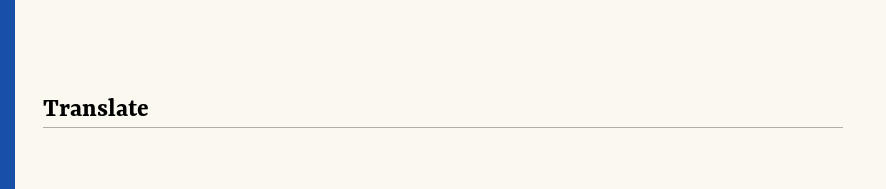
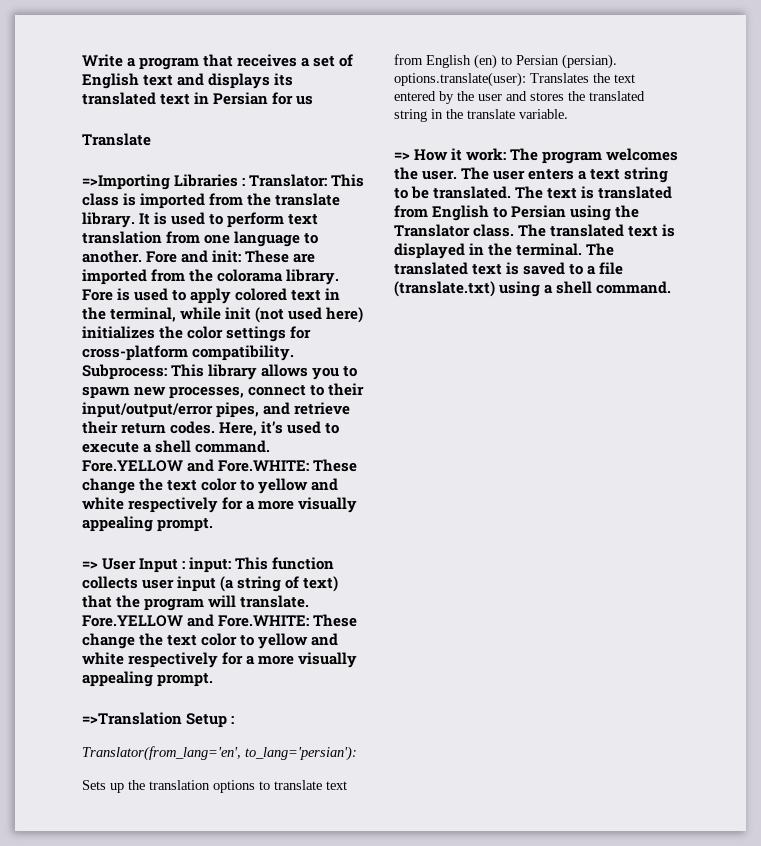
+ Write a program that receives a set of English text and displays its translated text in Persian for us
  Translate
+ =>Importing Libraries : Translator: This class is imported from the translate library. It is used to perform text translation from one language to another. Fore and init: These are imported from the colorama library. Fore is used to apply colored text in the terminal, while init (not used here) initializes the color settings for cross-platform compatibility. Subprocess: This library allows you to spawn new processes, connect to their input/output/error pipes, and retrieve their return codes. Here, it’s used to execute a shell command. Fore.YELLOW and Fore.WHITE: These change the text color to yellow and white respectively for a more visually appealing prompt.
+ => User Input : input: This function collects user input (a string of text) that the program will translate. Fore.YELLOW and Fore.WHITE: These change the text color to yellow and white respectively for a more visually appealing prompt.
+ =>Translation Setup :
+ Translator(from_lang='en', to_lang='persian'):
+ Sets up the translation options to translate text from English (en) to Persian (persian). options.translate(user): Translates the text entered by the user and stores the translated string in the translate variable.
+ => How it work: The program welcomes the user. The user enters a text string to be translated. The text is translated from English to Persian using the Translator class. The translated text is displayed in the terminal. The translated text is saved to a file (translate.txt) using a shell command.

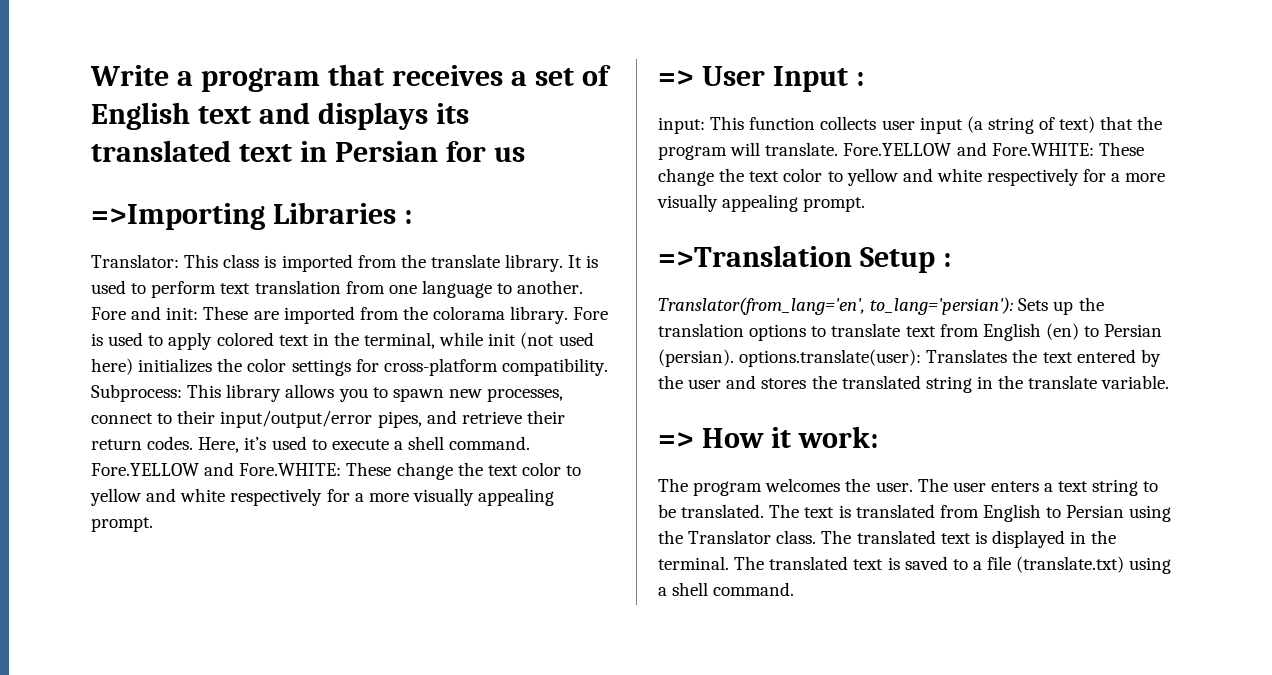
- Translate
- =>Importing Libraries : Translator: This class is imported from the translate library.
+ =>Importing Libraries :
+ Translator: This class is imported from the translate library.
- => User Input : input: This function collects user input (a string of text) that the program will translate.
+ => User Input :
+ input: This function collects user input (a string of text) that the program will translate.
- Translator(from_lang='en', to_lang='persian'):
- Sets up the translation options to translate text from English (en) to Persian (persian). options.translate(user): Translates the text entered by the user and stores the translated string in the translate variable.
+ Translator(from_lang='en', to_lang='persian'): Sets up the translation options to translate text from English (en) to Persian (persian). options.translate(user): Translates the text entered by the user and stores the translated string in the translate variable.
- => How it work: The program welcomes the user.
+ => How it work:
+ The program welcomes the user.

